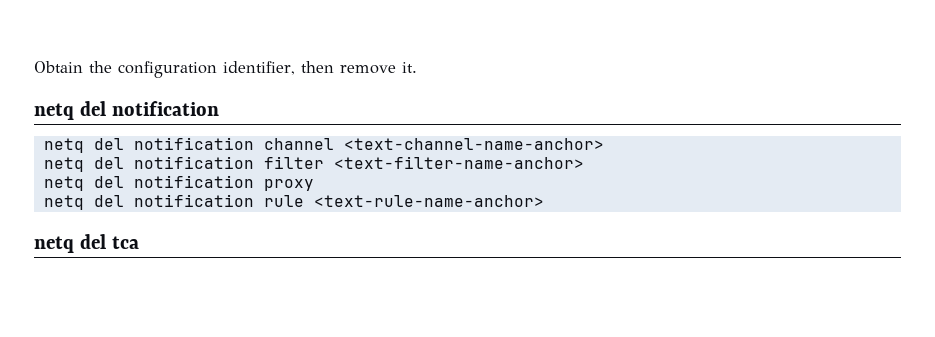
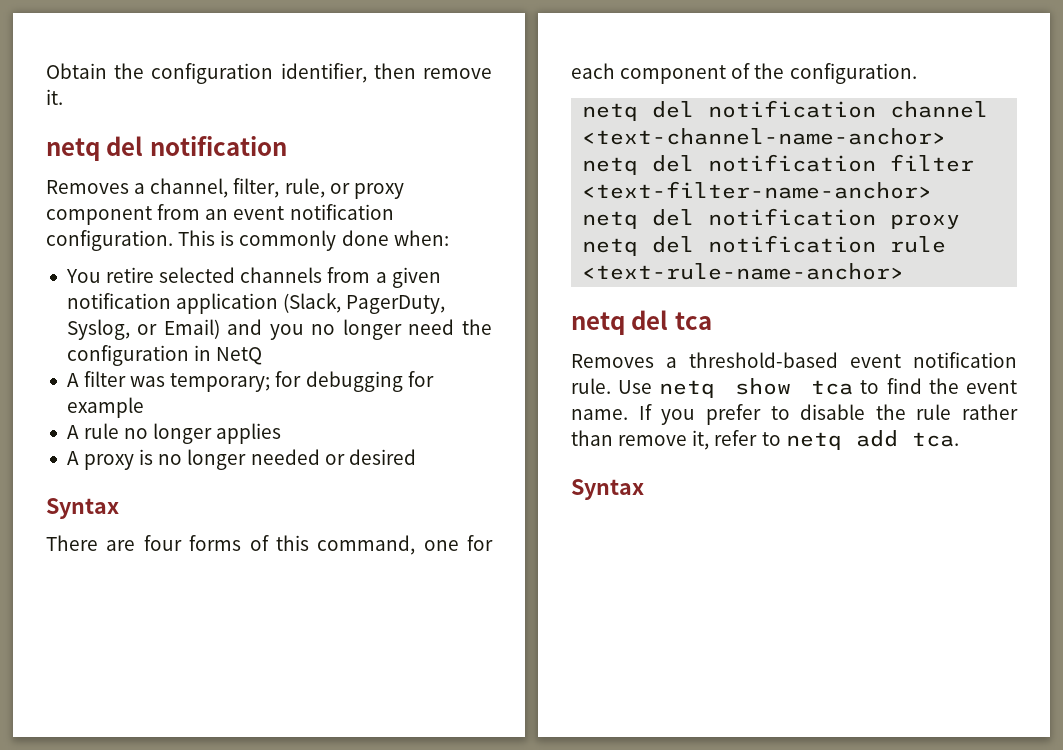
+ Removes a channel, filter, rule, or proxy component from an event notification configuration. This is commonly done when:
+ You retire selected channels from a given notification application (Slack, PagerDuty, Syslog, or Email) and you no longer need the configuration in NetQ
+ A filter was temporary; for debugging for example
+ A rule no longer applies
+ A proxy is no longer needed or desired
+ Syntax
+ There are four forms of this command, one for each component of the configuration.
+ Removes a threshold-based event notification rule. Use netq show tca to find the event name. If you prefer to disable the rule rather than remove it, refer to netq add tca.
+ Syntax

